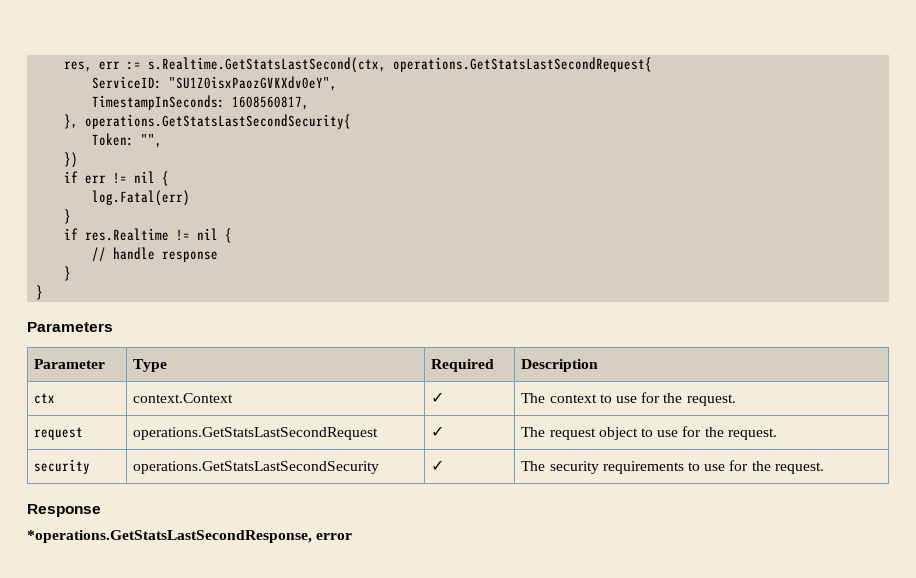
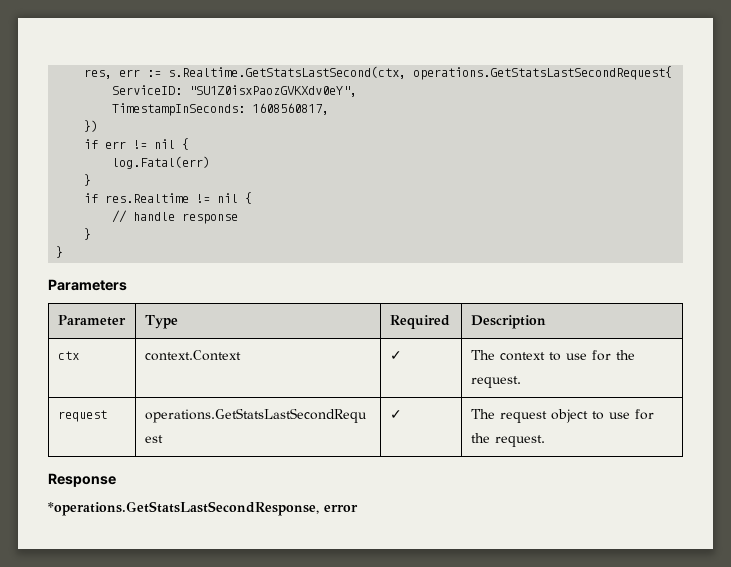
- }, operations.GetStatsLastSecondSecurity{
- Token: "",
- security | operations.GetStatsLastSecondSecurity | ✓ | The security requirements to use for the request.

